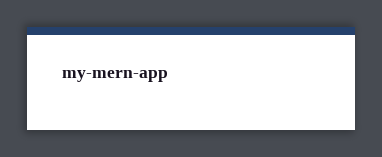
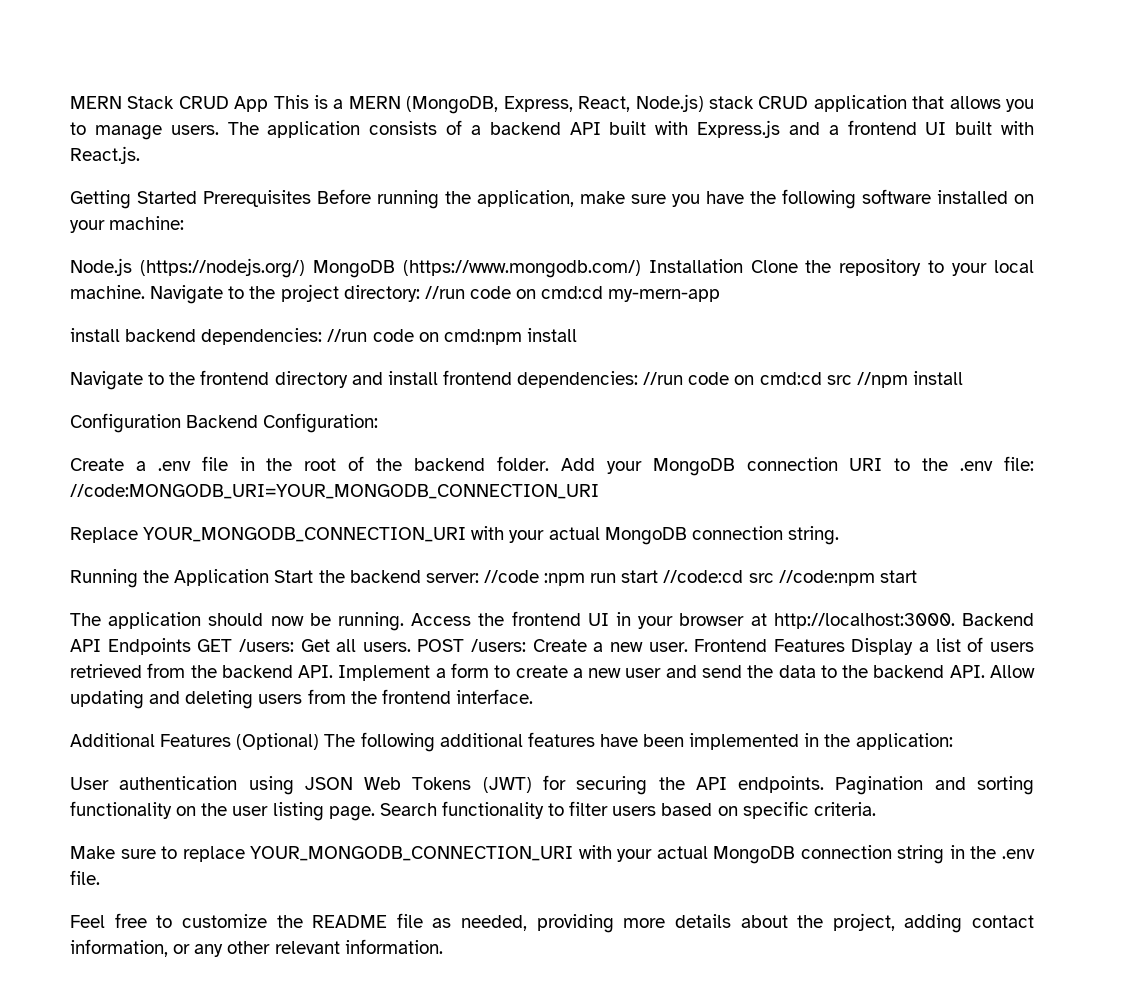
- my-mern-app
+ MERN Stack CRUD App This is a MERN (MongoDB, Express, React, Node.js) stack CRUD application that allows you to manage users. The application consists of a backend API built with Express.js and a frontend UI built with React.js.
+ Getting Started Prerequisites Before running the application, make sure you have the following software installed on your machine:
+ Node.js (https://nodejs.org/) MongoDB (https://www.mongodb.com/) Installation Clone the repository to your local machine. Navigate to the project directory: //run code on cmd:cd my-mern-app
+ install backend dependencies: //run code on cmd:npm install
+ Navigate to the frontend directory and install frontend dependencies: //run code on cmd:cd src //npm install
+ Configuration Backend Configuration:
+ Create a .env file in the root of the backend folder. Add your MongoDB connection URI to the .env file: //code:MONGODB_URI=YOUR_MONGODB_CONNECTION_URI
+ Replace YOUR_MONGODB_CONNECTION_URI with your actual MongoDB connection string.
+ Running the Application Start the backend server: //code :npm run start //code:cd src //code:npm start
+ The application should now be running. Access the frontend UI in your browser at http://localhost:3000. Backend API Endpoints GET /users: Get all users. POST /users: Create a new user. Frontend Features Display a list of users retrieved from the backend API. Implement a form to create a new user and send the data to the backend API. Allow updating and deleting users from the frontend interface.
+ Additional Features (Optional) The following additional features have been implemented in the application:
+ User authentication using JSON Web Tokens (JWT) for securing the API endpoints. Pagination and sorting functionality on the user listing page. Search functionality to filter users based on specific criteria.
+ Make sure to replace YOUR_MONGODB_CONNECTION_URI with your actual MongoDB connection string in the .env file.
+ Feel free to customize the README file as needed, providing more details about the project, adding contact information, or any other relevant information.

